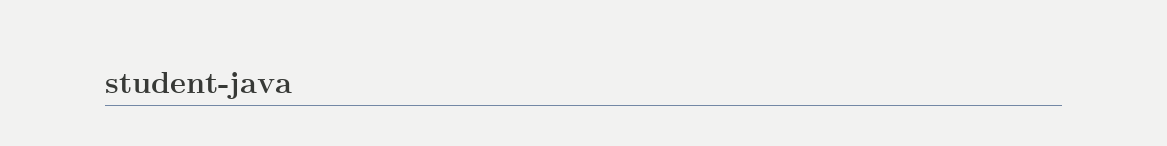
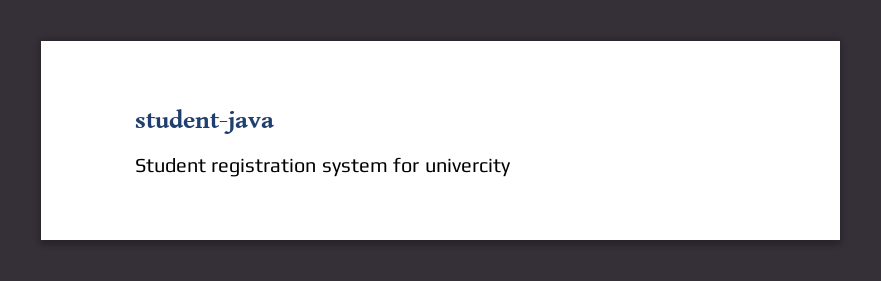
+ Student registration system for univercity

